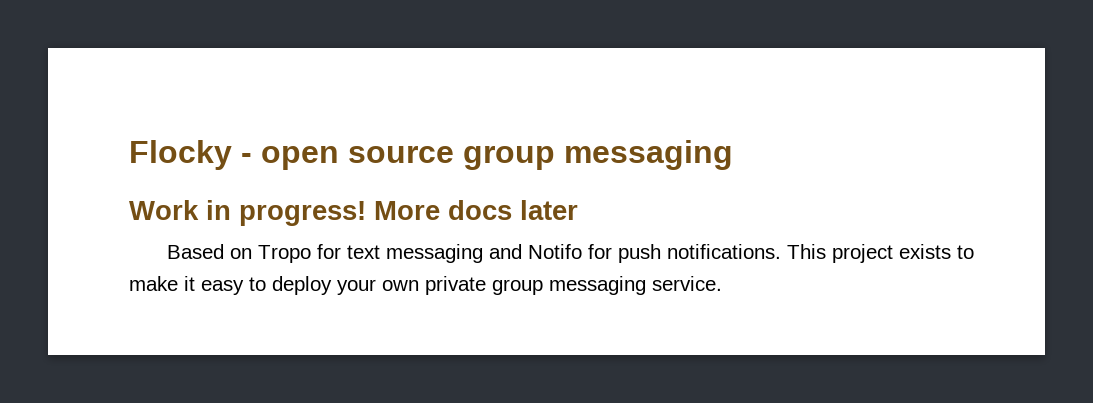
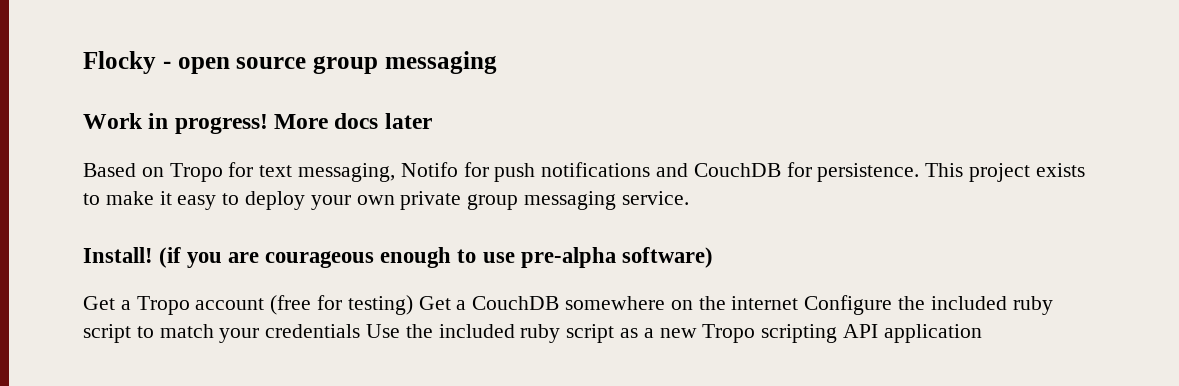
- Based on Tropo for text messaging and Notifo for push notifications.
+ Based on Tropo for text messaging, Notifo for push notifications and CouchDB for persistence.
+ Install! (if you are courageous enough to use pre-alpha software)
+ Get a Tropo account (free for testing) Get a CouchDB somewhere on the internet Configure the included ruby script to match your credentials Use the included ruby script as a new Tropo scripting API application

